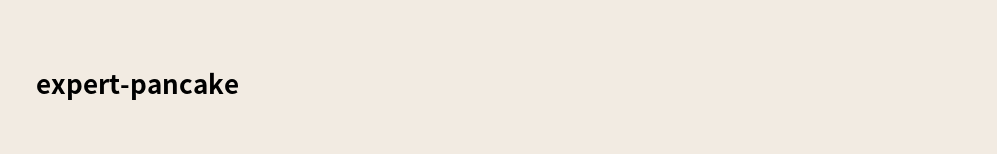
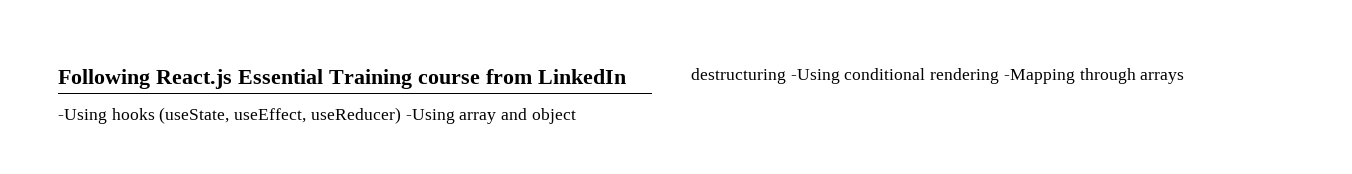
- expert-pancake
+ Following React.js Essential Training course from LinkedIn
+ -Using hooks (useState, useEffect, useReducer) -Using array and object destructuring -Using conditional rendering -Mapping through arrays

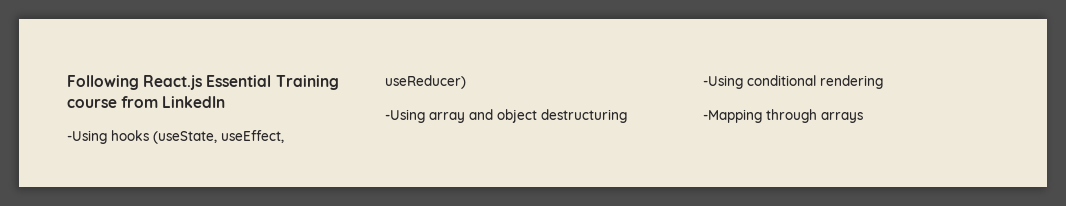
- -Using hooks (useState, useEffect, useReducer) -Using array and object destructuring -Using conditional rendering -Mapping through arrays
+ -Using hooks (useState, useEffect, useReducer)
+ -Using array and object destructuring
+ -Using conditional rendering
+ -Mapping through arrays

